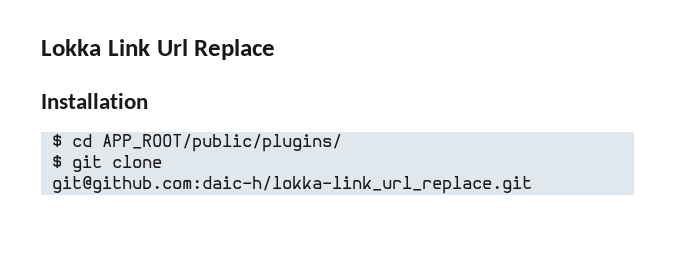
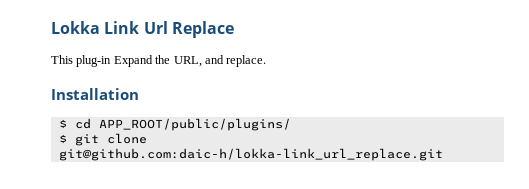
+ This plug-in Expand the URL, and replace.

